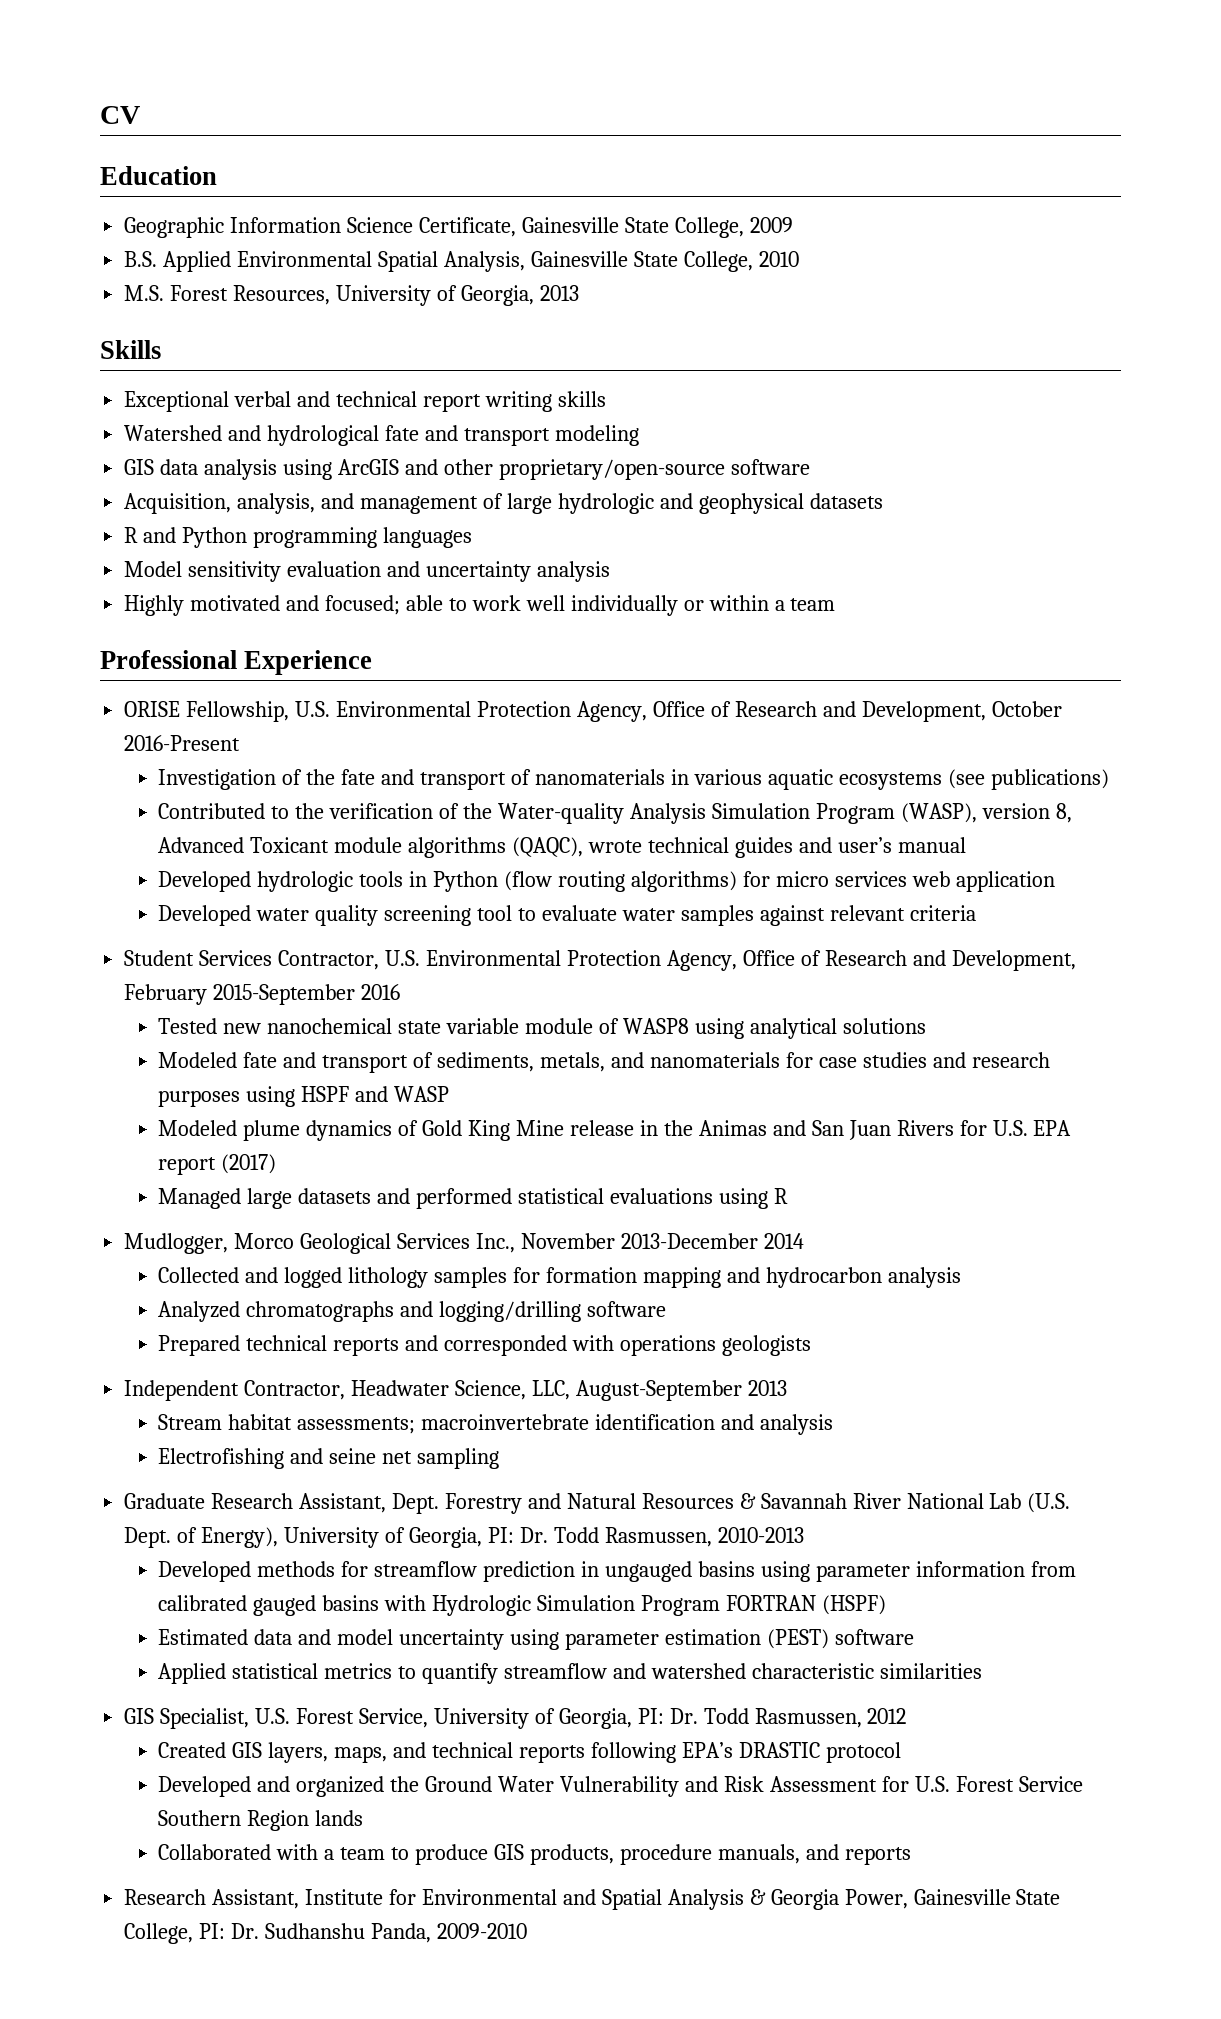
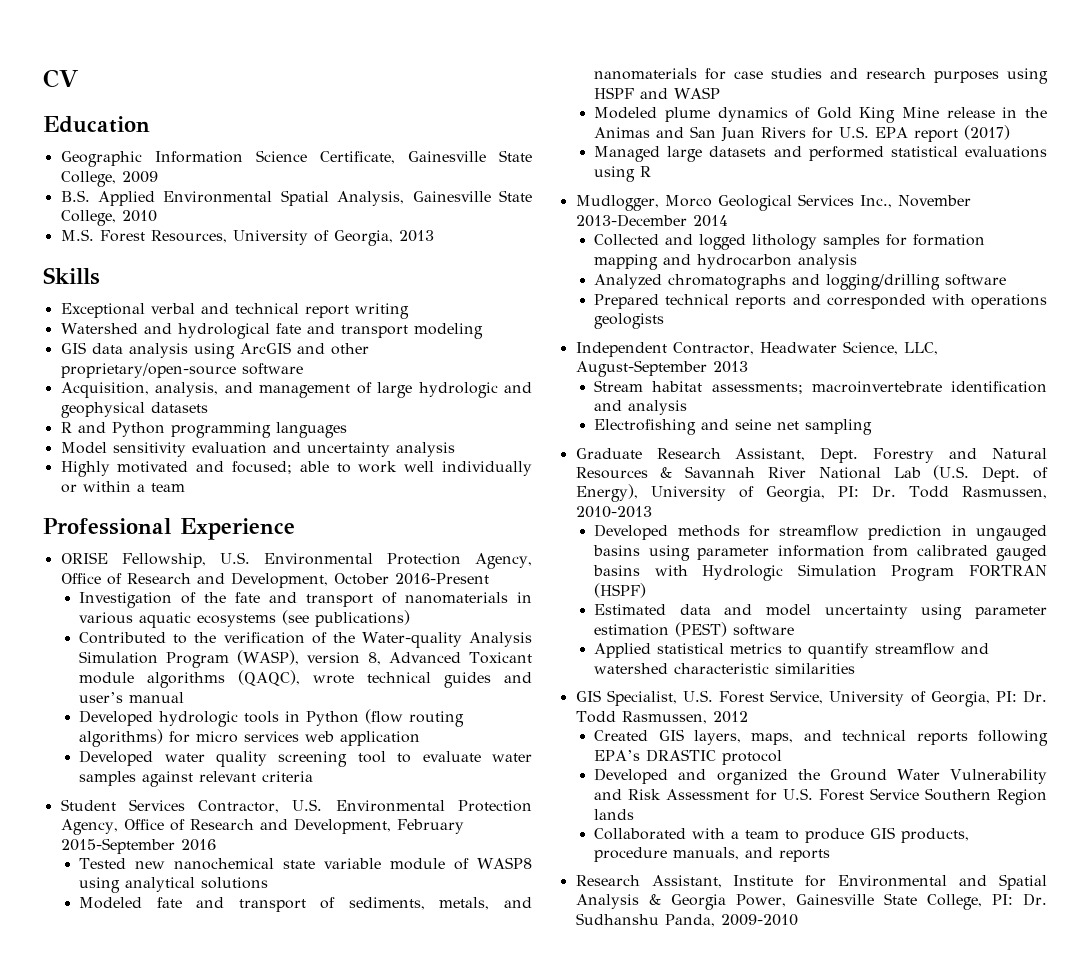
- Exceptional verbal and technical report writing skills
+ Exceptional verbal and technical report writing

